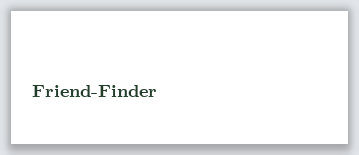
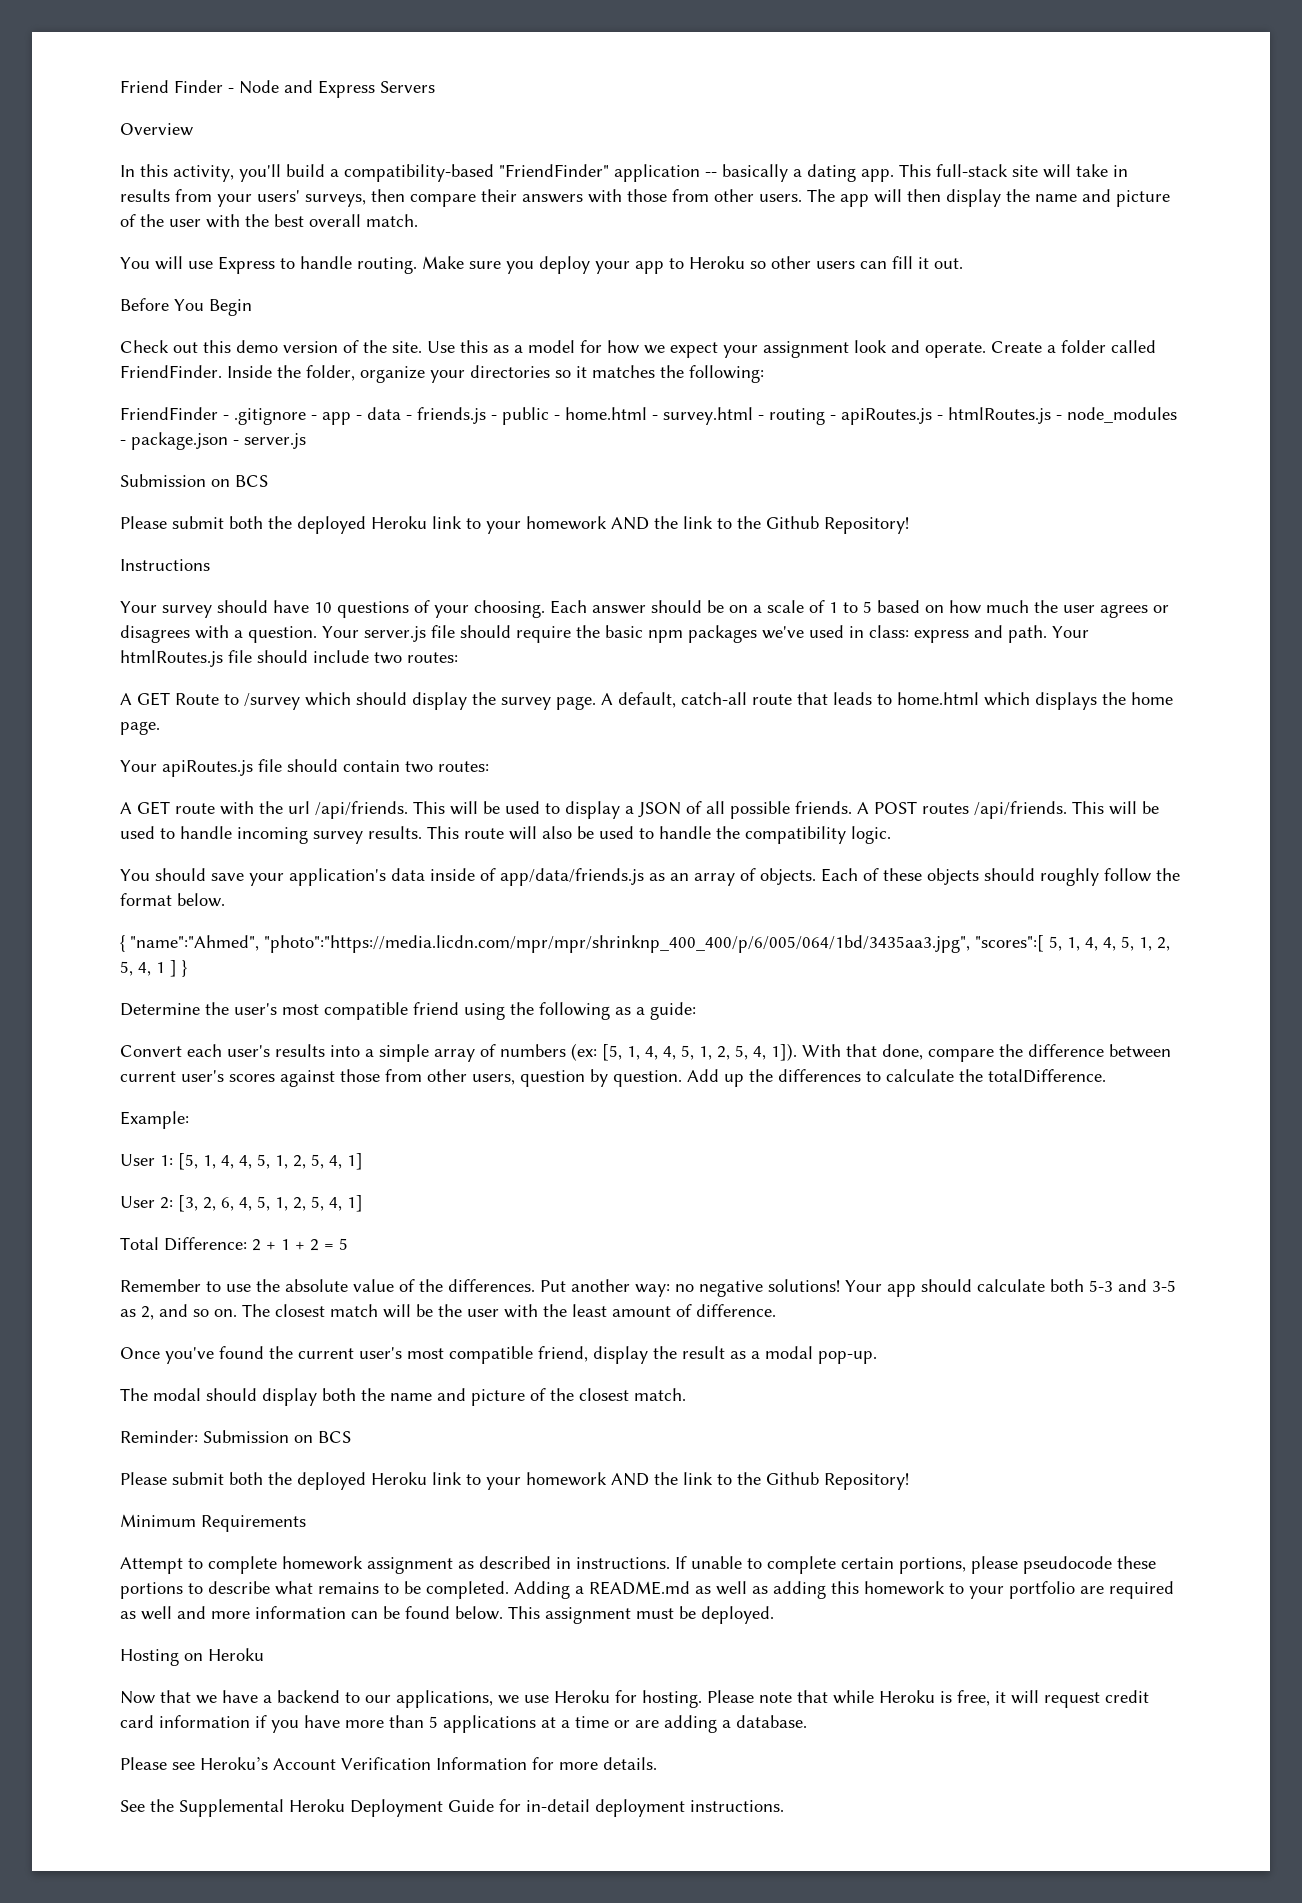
- Friend-Finder
+ Friend Finder - Node and Express Servers
+ Overview
+ In this activity, you'll build a compatibility-based "FriendFinder" application -- basically a dating app. This full-stack site will take in results from your users' surveys, then compare their answers with those from other users. The app will then display the name and picture of the user with the best overall match.
+ You will use Express to handle routing. Make sure you deploy your app to Heroku so other users can fill it out.
+ Before You Begin
+ Check out this demo version of the site. Use this as a model for how we expect your assignment look and operate. Create a folder called FriendFinder. Inside the folder, organize your directories so it matches the following:
+ FriendFinder - .gitignore - app - data - friends.js - public - home.html - survey.html - routing - apiRoutes.js - htmlRoutes.js - node_modules - package.json - server.js
+ Submission on BCS
+ Please submit both the deployed Heroku link to your homework AND the link to the Github Repository!
+ Instructions
+ Your survey should have 10 questions of your choosing. Each answer should be on a scale of 1 to 5 based on how much the user agrees or disagrees with a question. Your server.js file should require the basic npm packages we've used in class: express and path. Your htmlRoutes.js file should include two routes:
+ A GET Route to /survey which should display the survey page. A default, catch-all route that leads to home.html which displays the home page.
+ Your apiRoutes.js file should contain two routes:
+ A GET route with the url /api/friends. This will be used to display a JSON of all possible friends. A POST routes /api/friends. This will be used to handle incoming survey results. This route will also be used to handle the compatibility logic.
+ You should save your application's data inside of app/data/friends.js as an array of objects. Each of these objects should roughly follow the format below.
+ { "name":"Ahmed", "photo":"https://media.licdn.com/mpr/mpr/shrinknp_400_400/p/6/005/064/1bd/3435aa3.jpg", "scores":[ 5, 1, 4, 4, 5, 1, 2, 5, 4, 1 ] }
+ Determine the user's most compatible friend using the following as a guide:
+ Convert each user's results into a simple array of numbers (ex: [5, 1, 4, 4, 5, 1, 2, 5, 4, 1]). With that done, compare the difference between current user's scores against those from other users, question by question. Add up the differences to calculate the totalDifference.
+ Example:
+ User 1: [5, 1, 4, 4, 5, 1, 2, 5, 4, 1]
+ User 2: [3, 2, 6, 4, 5, 1, 2, 5, 4, 1]
+ Total Difference: 2 + 1 + 2 = 5
+ Remember to use the absolute value of the differences. Put another way: no negative solutions! Your app should calculate both 5-3 and 3-5 as 2, and so on. The closest match will be the user with the least amount of difference.
+ Once you've found the current user's most compatible friend, display the result as a modal pop-up.
+ The modal should display both the name and picture of the closest match.
+ Reminder: Submission on BCS
+ Please submit both the deployed Heroku link to your homework AND the link to the Github Repository!
+ Minimum Requirements
+ Attempt to complete homework assignment as described in instructions. If unable to complete certain portions, please pseudocode these portions to describe what remains to be completed. Adding a README.md as well as adding this homework to your portfolio are required as well and more information can be found below. This assignment must be deployed.
+ Hosting on Heroku
+ Now that we have a backend to our applications, we use Heroku for hosting. Please note that while Heroku is free, it will request credit card information if you have more than 5 applications at a time or are adding a database.
+ Please see Heroku’s Account Verification Information for more details.
+ See the Supplemental Heroku Deployment Guide for in-detail deployment instructions.

